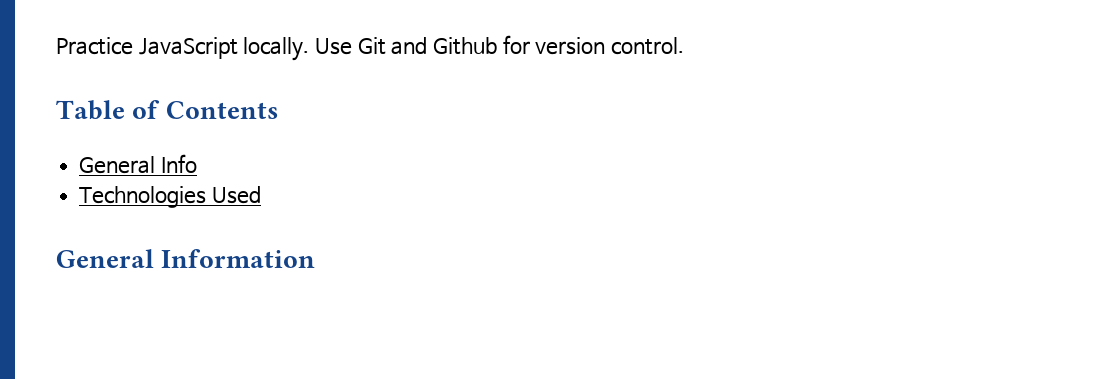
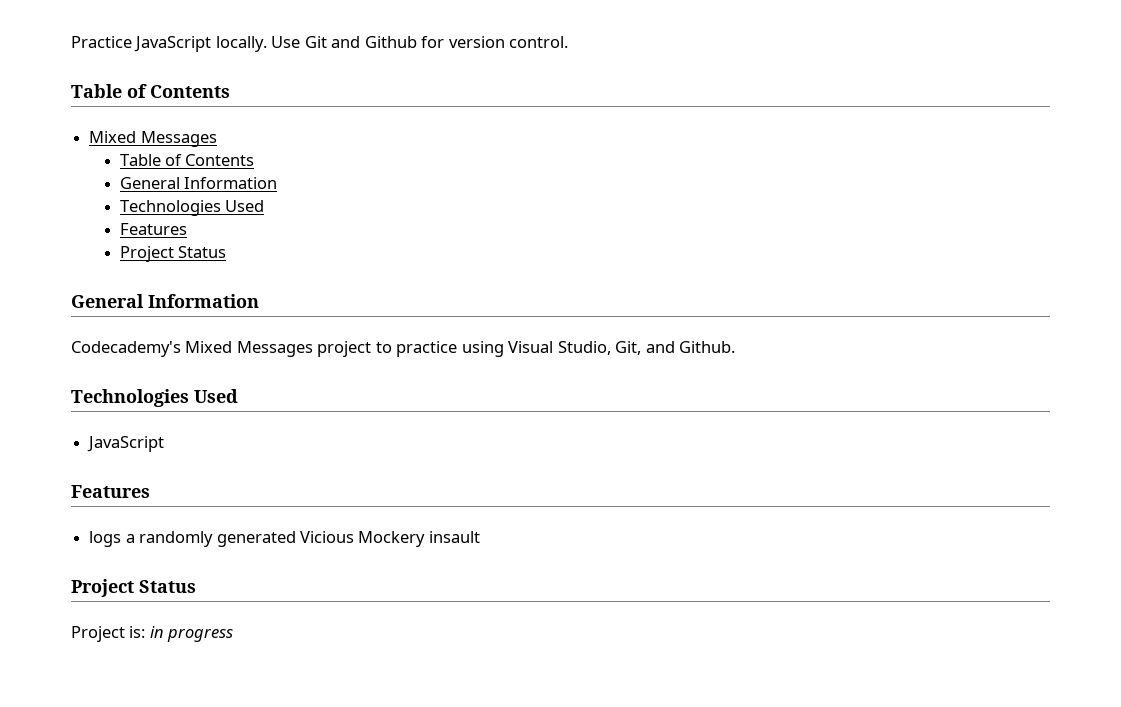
  Use Git and Github for version control.
  Table of Contents
- General Info
+ Mixed Messages
+ Table of Contents
+ General Information
  Technologies Used
+ Features
+ Project Status
  General Information
+ Codecademy's Mixed Messages project to practice using Visual Studio, Git, and Github.
+ Technologies Used
+ JavaScript
+ Features
+ logs a randomly generated Vicious Mockery insault
+ Project Status
+ Project is: in progress

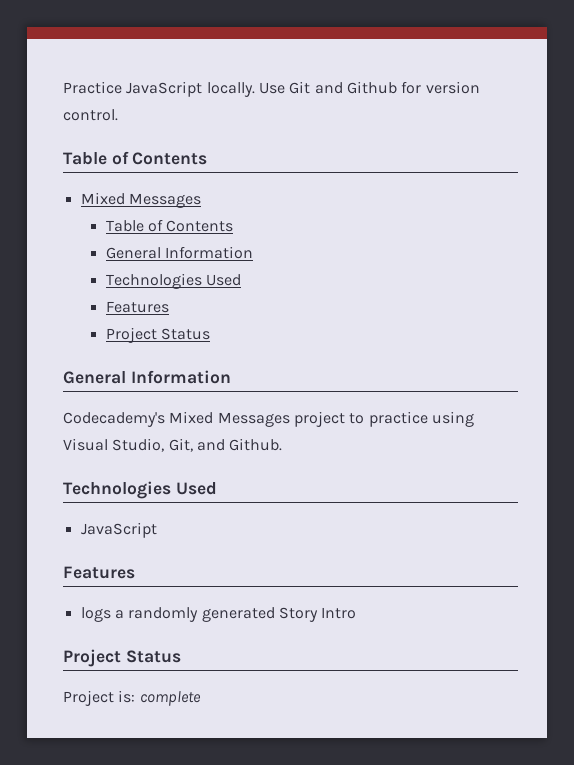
- logs a randomly generated Vicious Mockery insault
+ logs a randomly generated Story Intro
- Project is: in progress
+ Project is: complete

